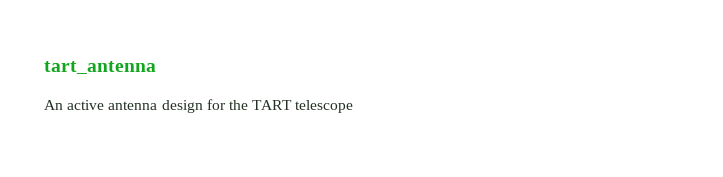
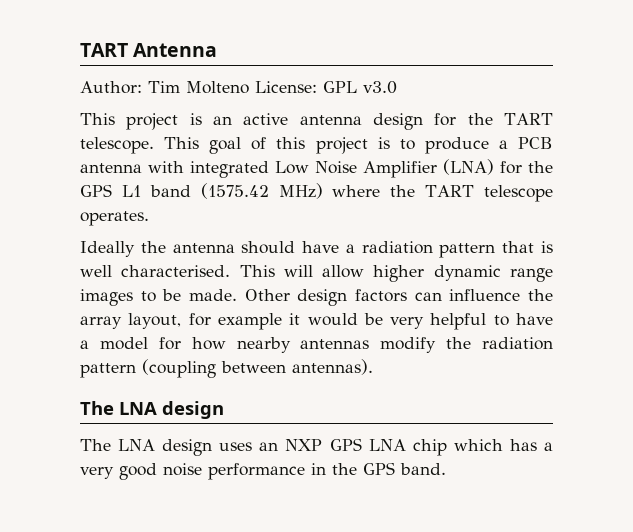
- tart_antenna
- An active antenna design for the TART telescope
+ TART Antenna
+ Author: Tim Molteno License: GPL v3.0
+ This project is an active antenna design for the TART telescope. This goal of this project is to produce a PCB antenna with integrated Low Noise Amplifier (LNA) for the GPS L1 band (1575.42 MHz) where the TART telescope operates.
+ Ideally the antenna should have a radiation pattern that is well characterised. This will allow higher dynamic range images to be made. Other design factors can influence the array layout, for example it would be very helpful to have a model for how nearby antennas modify the radiation pattern (coupling between antennas).
+ The LNA design
+ The LNA design uses an NXP GPS LNA chip which has a very good noise performance in the GPS band.

